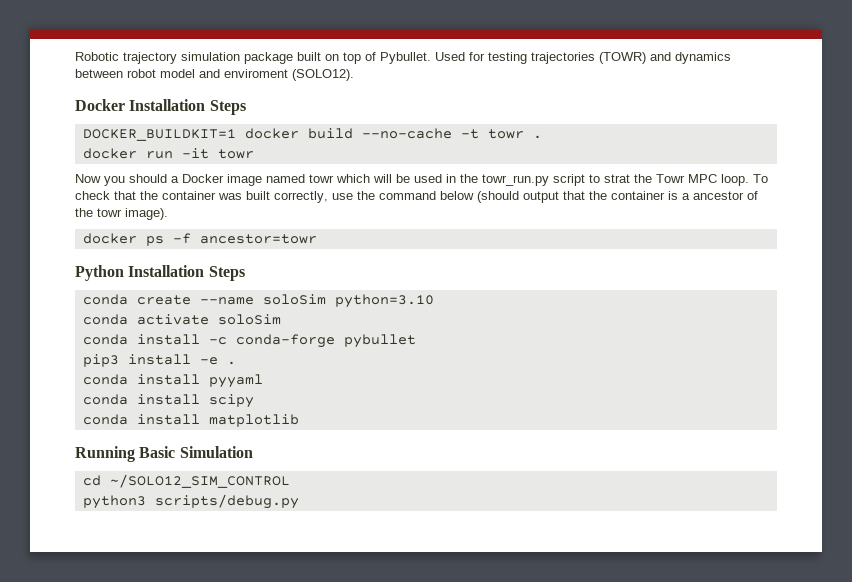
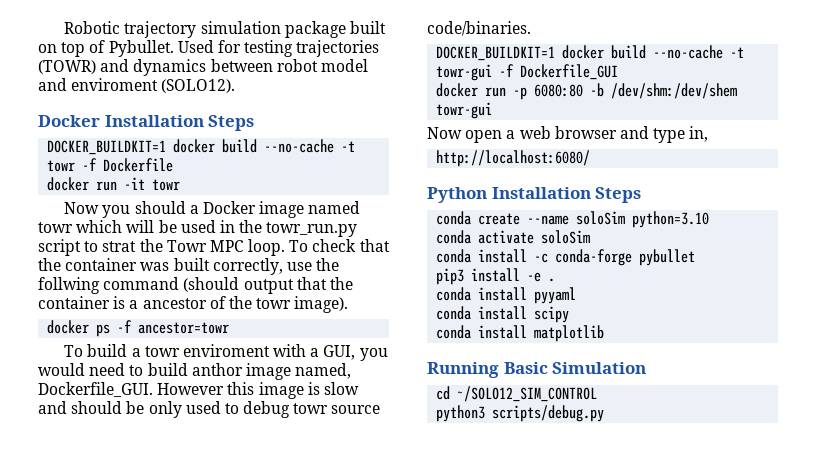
- DOCKER_BUILDKIT=1 docker build --no-cache -t towr .
+ DOCKER_BUILDKIT=1 docker build --no-cache -t towr -f Dockerfile
- To check that the container was built correctly, use the command below (should output that the container is a ancestor of the towr image).
+ To check that the container was built correctly, use the follwing command (should output that the container is a ancestor of the towr image).
+ To build a towr enviroment with a GUI, you would need to build anthor image named, Dockerfile_GUI. However this image is slow and should be only used to debug towr source code/binaries.
+ DOCKER_BUILDKIT=1 docker build --no-cache -t towr-gui -f Dockerfile_GUI
+ docker run -p 6080:80 -b /dev/shm:/dev/shem towr-gui
+ Now open a web browser and type in,
+ http://localhost:6080/

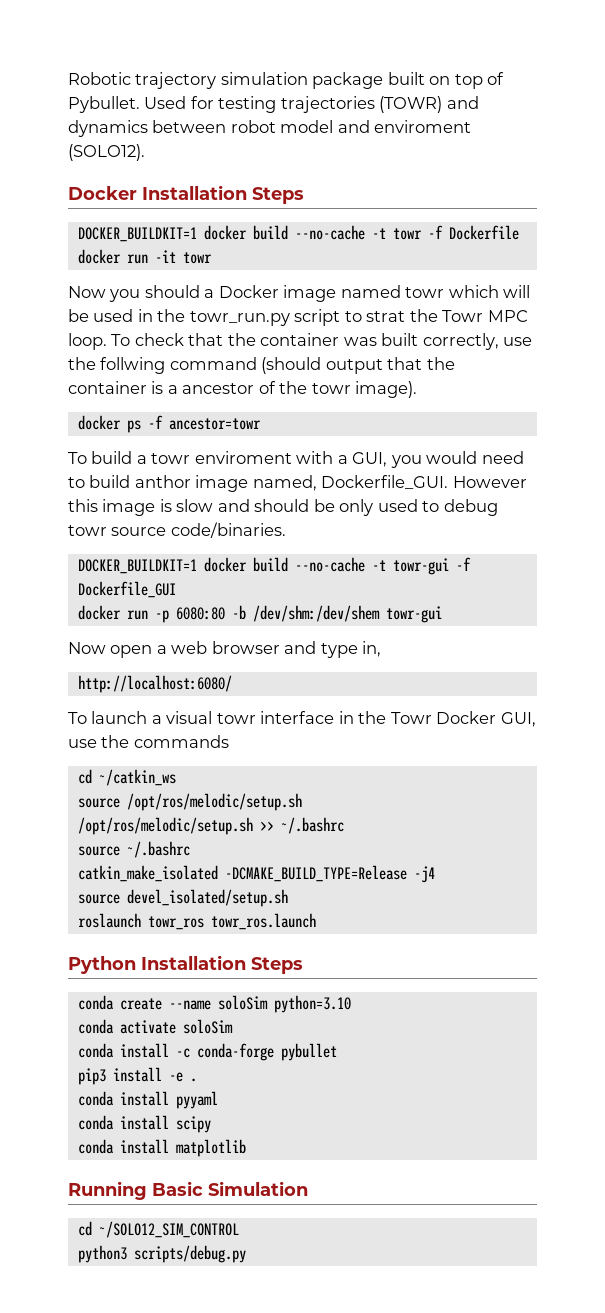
+ To launch a visual towr interface in the Towr Docker GUI, use the commands
+ cd ~/catkin_ws
+ source /opt/ros/melodic/setup.sh
+ /opt/ros/melodic/setup.sh >> ~/.bashrc
+ source ~/.bashrc
+ catkin_make_isolated -DCMAKE_BUILD_TYPE=Release -j4
+ source devel_isolated/setup.sh
+ roslaunch towr_ros towr_ros.launch

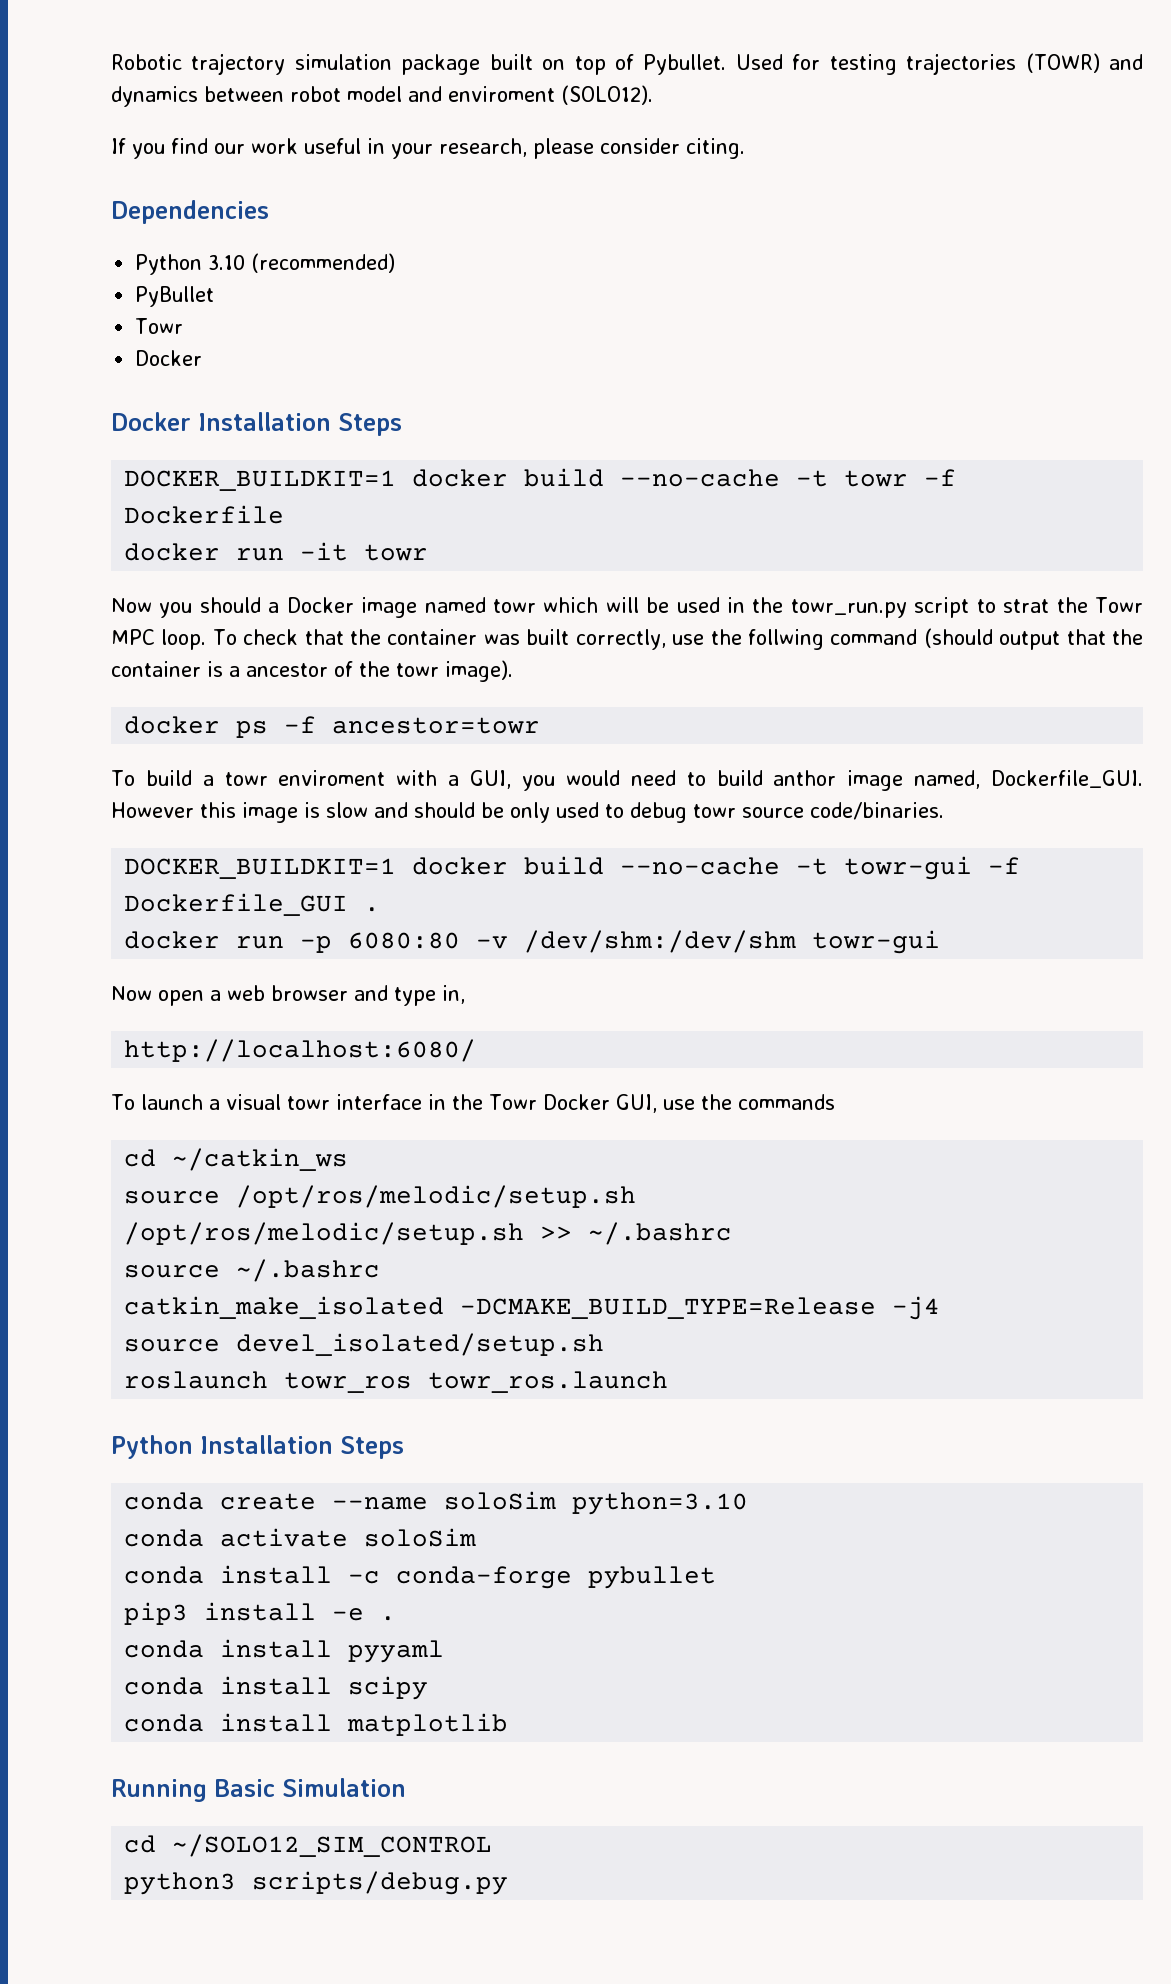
+ If you find our work useful in your research, please consider citing.
+ Dependencies
+ Python 3.10 (recommended)
+ PyBullet
+ Towr
+ Docker
- DOCKER_BUILDKIT=1 docker build --no-cache -t towr-gui -f Dockerfile_GUI
+ DOCKER_BUILDKIT=1 docker build --no-cache -t towr-gui -f Dockerfile_GUI .
- docker run -p 6080:80 -b /dev/shm:/dev/shem towr-gui
+ docker run -p 6080:80 -v /dev/shm:/dev/shm towr-gui

